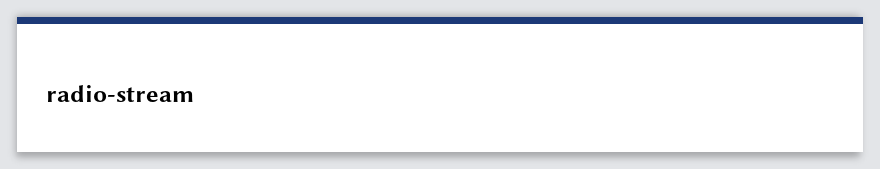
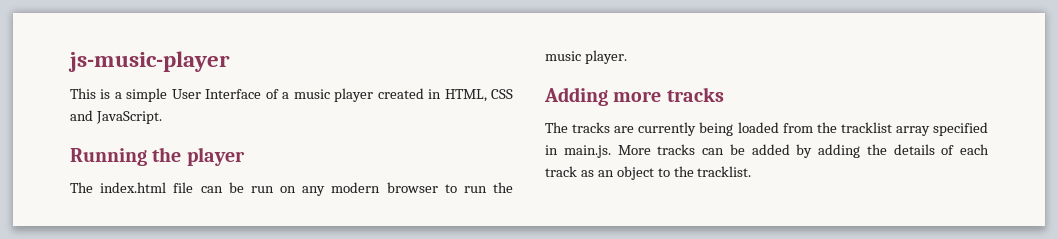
- radio-stream
+ js-music-player
+ This is a simple User Interface of a music player created in HTML, CSS and JavaScript.
+ Running the player
+ The index.html file can be run on any modern browser to run the music player.
+ Adding more tracks
+ The tracks are currently being loaded from the tracklist array specified in main.js. More tracks can be added by adding the details of each track as an object to the tracklist.

